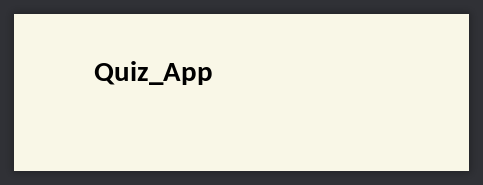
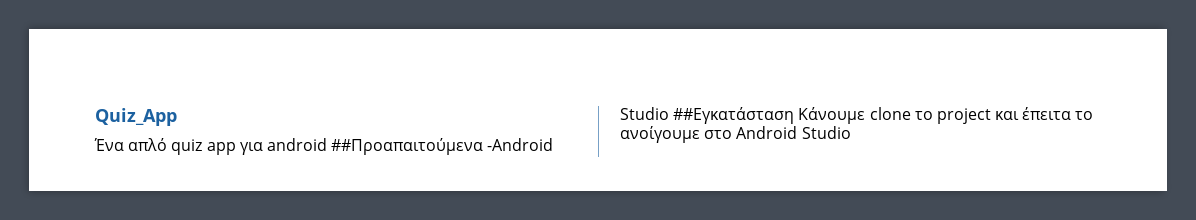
+ Ένα απλό quiz app για android ##Προαπαιτούμενα -Android Studio ##Εγκατάσταση Κάνουμε clone το project και έπειτα το ανοίγουμε στο Android Studio

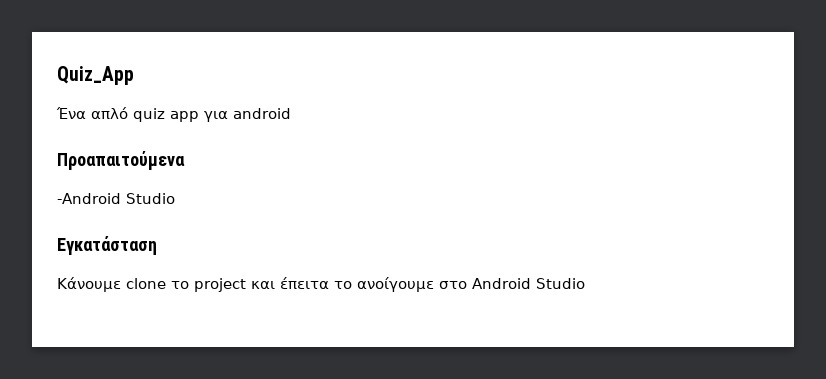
- Ένα απλό quiz app για android ##Προαπαιτούμενα -Android Studio ##Εγκατάσταση Κάνουμε clone το project και έπειτα το ανοίγουμε στο Android Studio
+ Ένα απλό quiz app για android
+ Προαπαιτούμενα
+ -Android Studio
+ Εγκατάσταση
+ Κάνουμε clone το project και έπειτα το ανοίγουμε στο Android Studio

